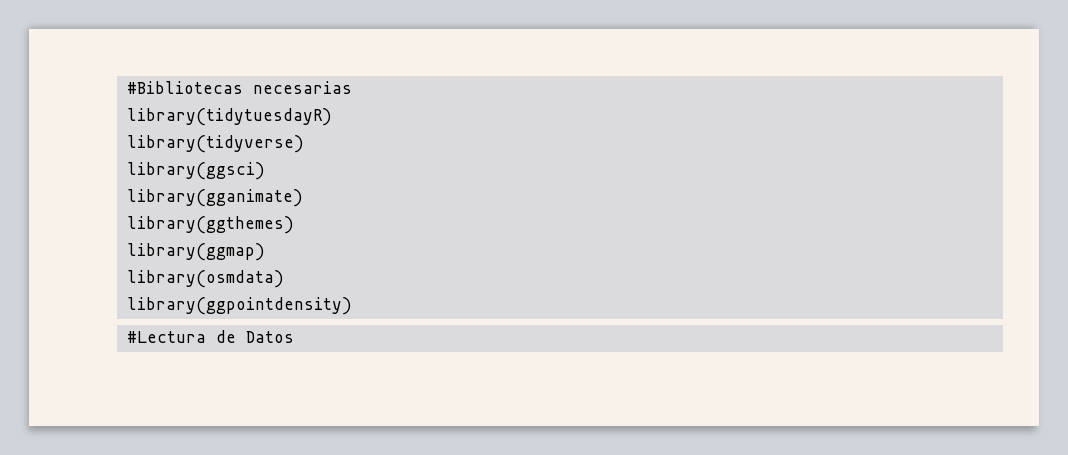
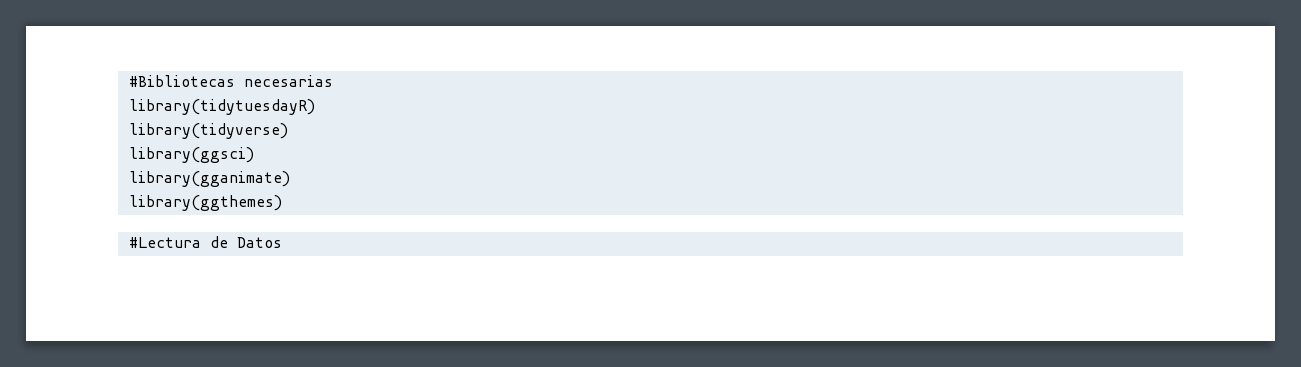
- library(ggmap)
- library(osmdata)
- library(ggpointdensity)

